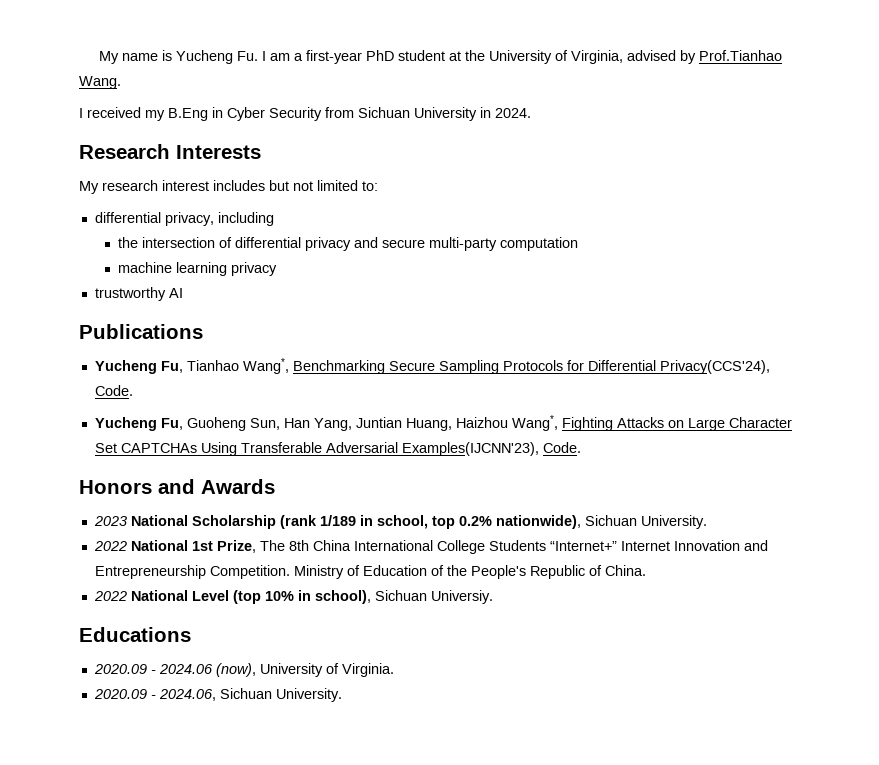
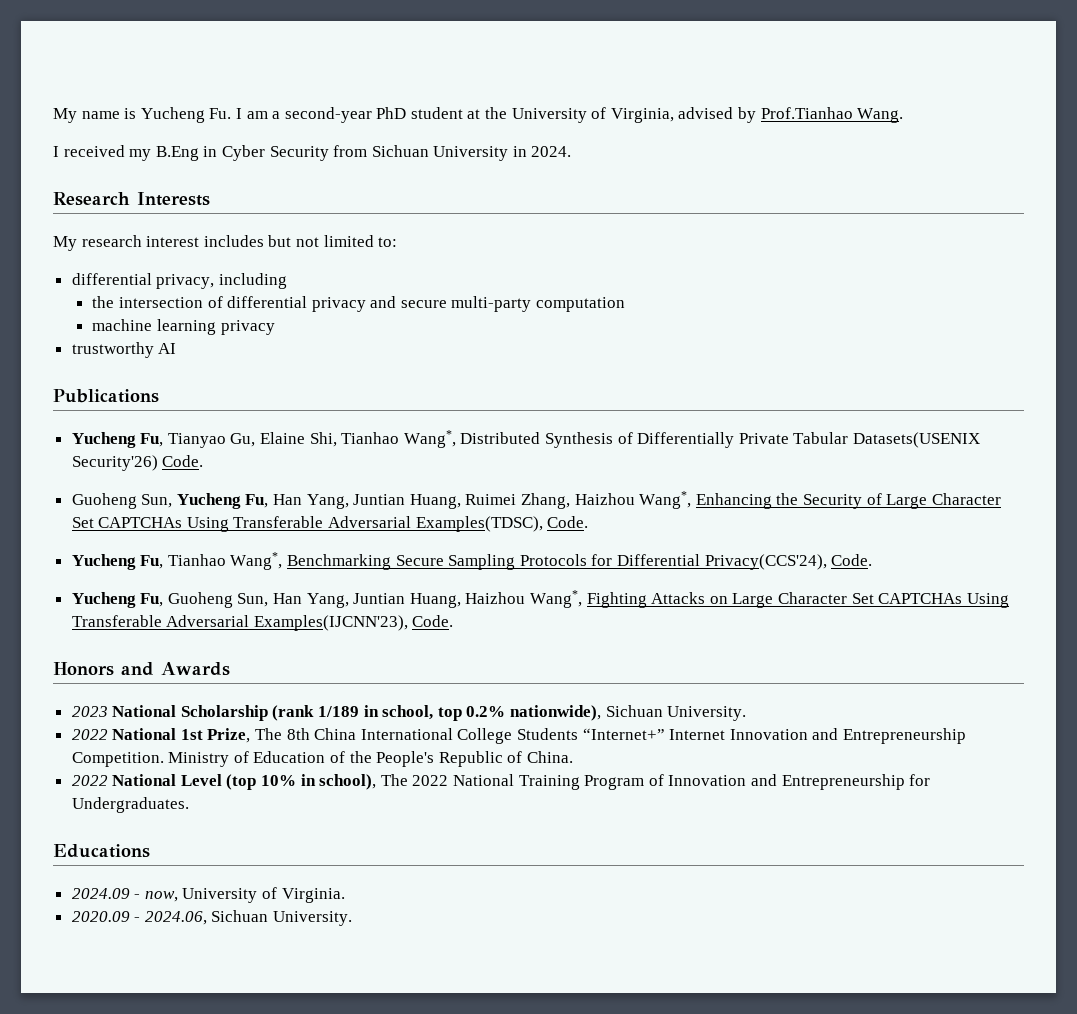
- My name is Yucheng Fu. I am a first-year PhD student at the University of Virginia, advised by Prof.Tianhao Wang.
+ My name is Yucheng Fu. I am a second-year PhD student at the University of Virginia, advised by Prof.Tianhao Wang.
+ Yucheng Fu, Tianyao Gu, Elaine Shi, Tianhao Wang*, Distributed Synthesis of Differentially Private Tabular Datasets(USENIX Security'26) Code.
+ Guoheng Sun, Yucheng Fu, Han Yang, Juntian Huang, Ruimei Zhang, Haizhou Wang*, Enhancing the Security of Large Character Set CAPTCHAs Using Transferable Adversarial Examples(TDSC), Code.
- 2022 National Level (top 10% in school), Sichuan Universiy.
+ 2022 National Level (top 10% in school), The 2022 National Training Program of Innovation and Entrepreneurship for Undergraduates.
  Educations
- 2020.09 - 2024.06 (now), University of Virginia.
+ 2024.09 - now, University of Virginia.

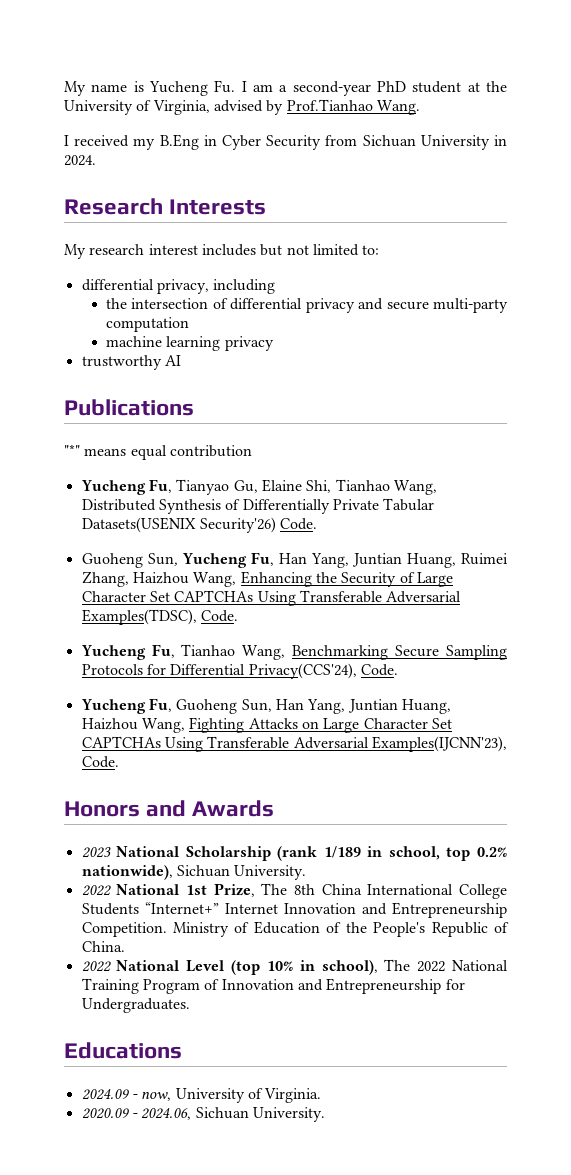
+ "*" means equal contribution
- Yucheng Fu, Tianyao Gu, Elaine Shi, Tianhao Wang*, Distributed Synthesis of Differentially Private Tabular Datasets(USENIX Security'26) Code.
+ Yucheng Fu, Tianyao Gu, Elaine Shi, Tianhao Wang, Distributed Synthesis of Differentially Private Tabular Datasets(USENIX Security'26) Code.
- Guoheng Sun, Yucheng Fu, Han Yang, Juntian Huang, Ruimei Zhang, Haizhou Wang*, Enhancing the Security of Large Character Set CAPTCHAs Using Transferable Adversarial Examples(TDSC), Code.
+ Guoheng Sun, Yucheng Fu, Han Yang, Juntian Huang, Ruimei Zhang, Haizhou Wang, Enhancing the Security of Large Character Set CAPTCHAs Using Transferable Adversarial Examples(TDSC), Code.
- Yucheng Fu, Tianhao Wang*, Benchmarking Secure Sampling Protocols for Differential Privacy(CCS'24), Code.
+ Yucheng Fu, Tianhao Wang, Benchmarking Secure Sampling Protocols for Differential Privacy(CCS'24), Code.
- Yucheng Fu, Guoheng Sun, Han Yang, Juntian Huang, Haizhou Wang*, Fighting Attacks on Large Character Set CAPTCHAs Using Transferable Adversarial Examples(IJCNN'23), Code.
+ Yucheng Fu, Guoheng Sun, Han Yang, Juntian Huang, Haizhou Wang, Fighting Attacks on Large Character Set CAPTCHAs Using Transferable Adversarial Examples(IJCNN'23), Code.

